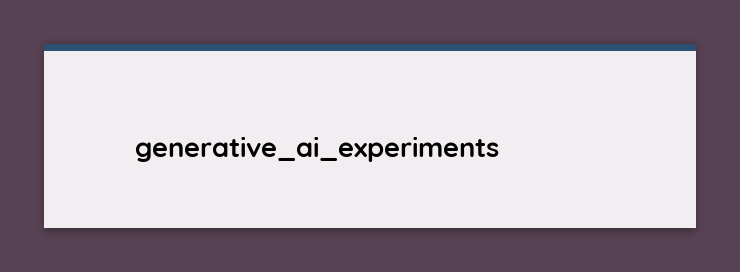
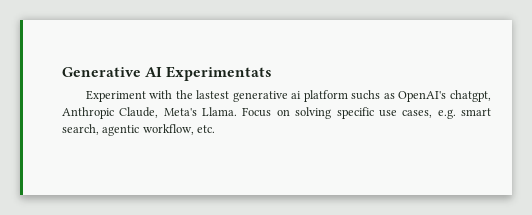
- generative_ai_experiments
+ Generative AI Experimentats
+ Experiment with the lastest generative ai platform suchs as OpenAI's chatgpt, Anthropic Claude, Meta's Llama. Focus on solving specific use cases, e.g. smart search, agentic workflow, etc.

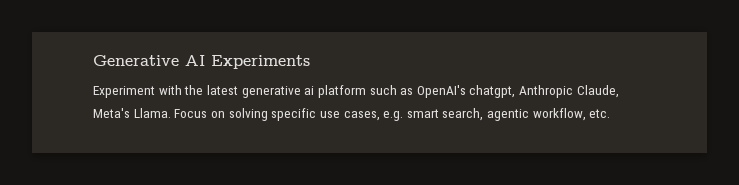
- Generative AI Experimentats
+ Generative AI Experiments
- Experiment with the lastest generative ai platform suchs as OpenAI's chatgpt, Anthropic Claude, Meta's Llama.
+ Experiment with the latest generative ai platform such as OpenAI's chatgpt, Anthropic Claude, Meta's Llama.

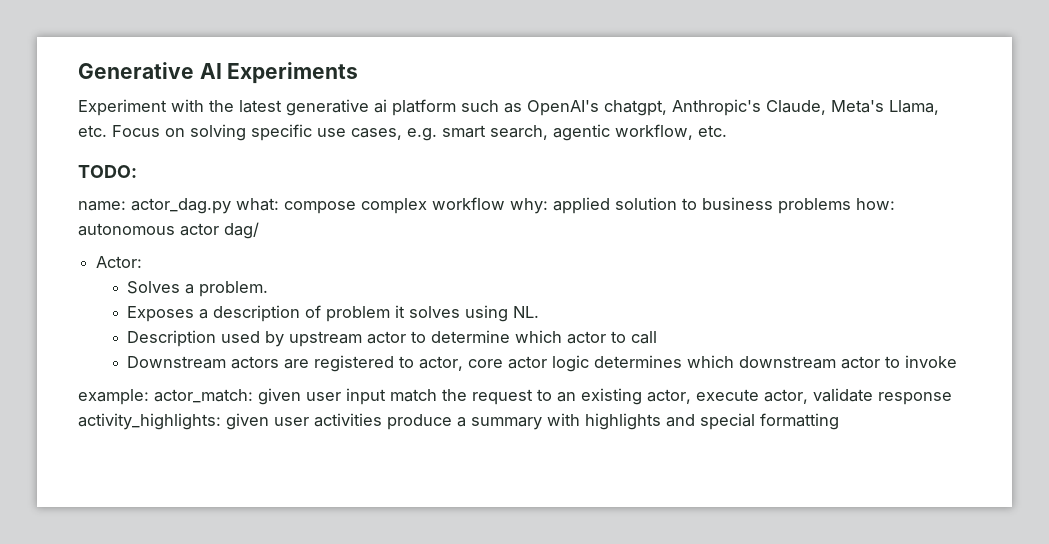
- Experiment with the latest generative ai platform such as OpenAI's chatgpt, Anthropic Claude, Meta's Llama. Focus on solving specific use cases, e.g. smart search, agentic workflow, etc.
+ Experiment with the latest generative ai platform such as OpenAI's chatgpt, Anthropic's Claude, Meta's Llama, etc. Focus on solving specific use cases, e.g. smart search, agentic workflow, etc.
+ TODO:
+ name: actor_dag.py what: compose complex workflow why: applied solution to business problems how: autonomous actor dag/
+ Actor:
+ Solves a problem.
+ Exposes a description of problem it solves using NL.
+ Description used by upstream actor to determine which actor to call
+ Downstream actors are registered to actor, core actor logic determines which downstream actor to invoke
+ example: actor_match: given user input match the request to an existing actor, execute actor, validate response activity_highlights: given user activities produce a summary with highlights and special formatting

